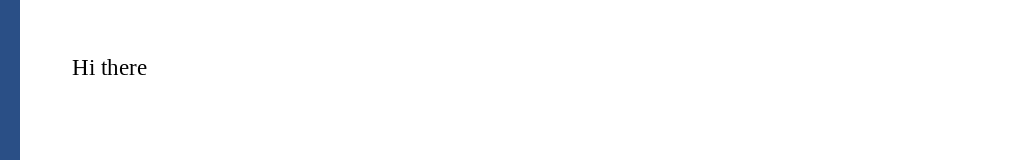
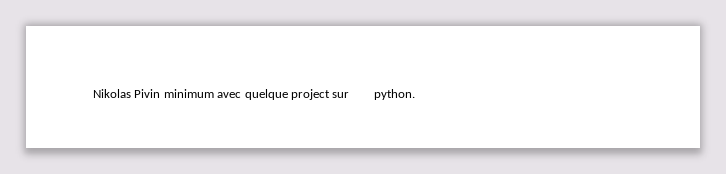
- Hi there
+ Nikolas Pivin minimum avec quelque project sur python.

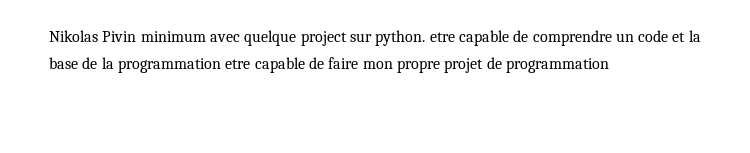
- Nikolas Pivin minimum avec quelque project sur python.
+ Nikolas Pivin minimum avec quelque project sur python. etre capable de comprendre un code et la base de la programmation etre capable de faire mon propre projet de programmation

